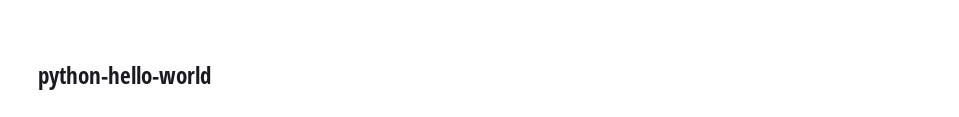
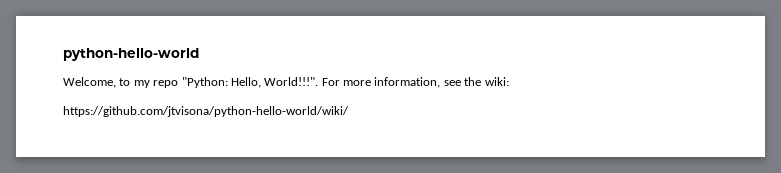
+ Welcome, to my repo "Python: Hello, World!!!". For more information, see the wiki:
+ https://github.com/jtvisona/python-hello-world/wiki/

